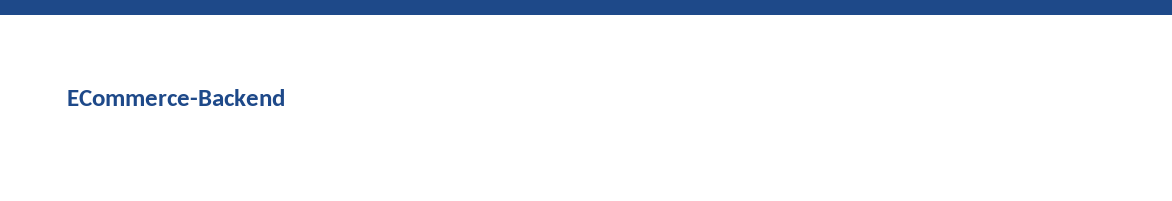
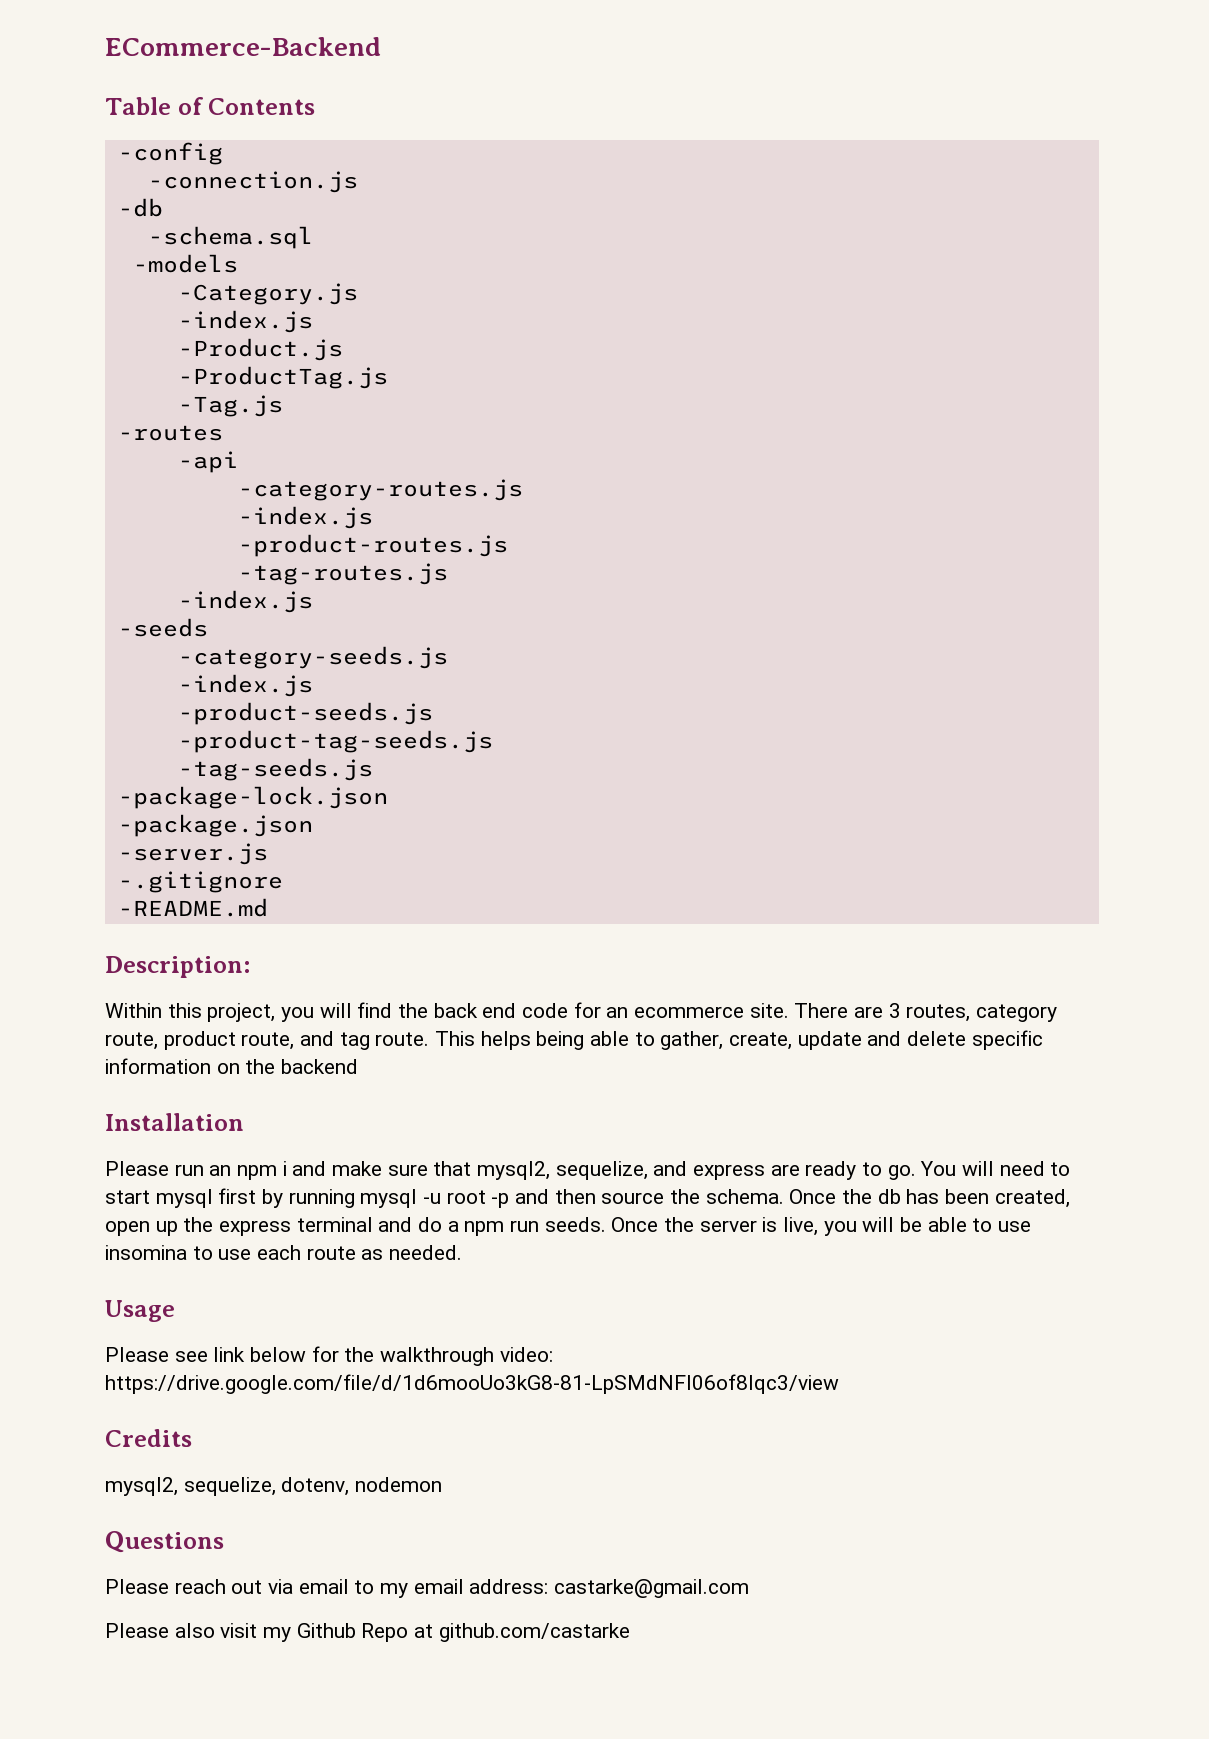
+ Table of Contents
+ -config
+ -connection.js
+ -db
+ -schema.sql
+ -models
+ -Category.js
+ -index.js
+ -Product.js
+ -ProductTag.js
+ -Tag.js
+ -routes
+ -api
+ -category-routes.js
+ -index.js
+ -product-routes.js
+ -tag-routes.js
+ -index.js
+ -seeds
+ -category-seeds.js
+ -index.js
+ -product-seeds.js
+ -product-tag-seeds.js
+ -tag-seeds.js
+ -package-lock.json
+ -package.json
+ -server.js
+ -.gitignore
+ -README.md
+ Description:
+ Within this project, you will find the back end code for an ecommerce site. There are 3 routes, category route, product route, and tag route. This helps being able to gather, create, update and delete specific information on the backend
+ Installation
+ Please run an npm i and make sure that mysql2, sequelize, and express are ready to go. You will need to start mysql first by running mysql -u root -p and then source the schema. Once the db has been created, open up the express terminal and do a npm run seeds. Once the server is live, you will be able to use insomina to use each route as needed.
+ Usage
+ Please see link below for the walkthrough video: https://drive.google.com/file/d/1d6mooUo3kG8-81-LpSMdNFI06of8lqc3/view
+ Credits
+ mysql2, sequelize, dotenv, nodemon
+ Questions
+ Please reach out via email to my email address: castarke@gmail.com
+ Please also visit my Github Repo at github.com/castarke

